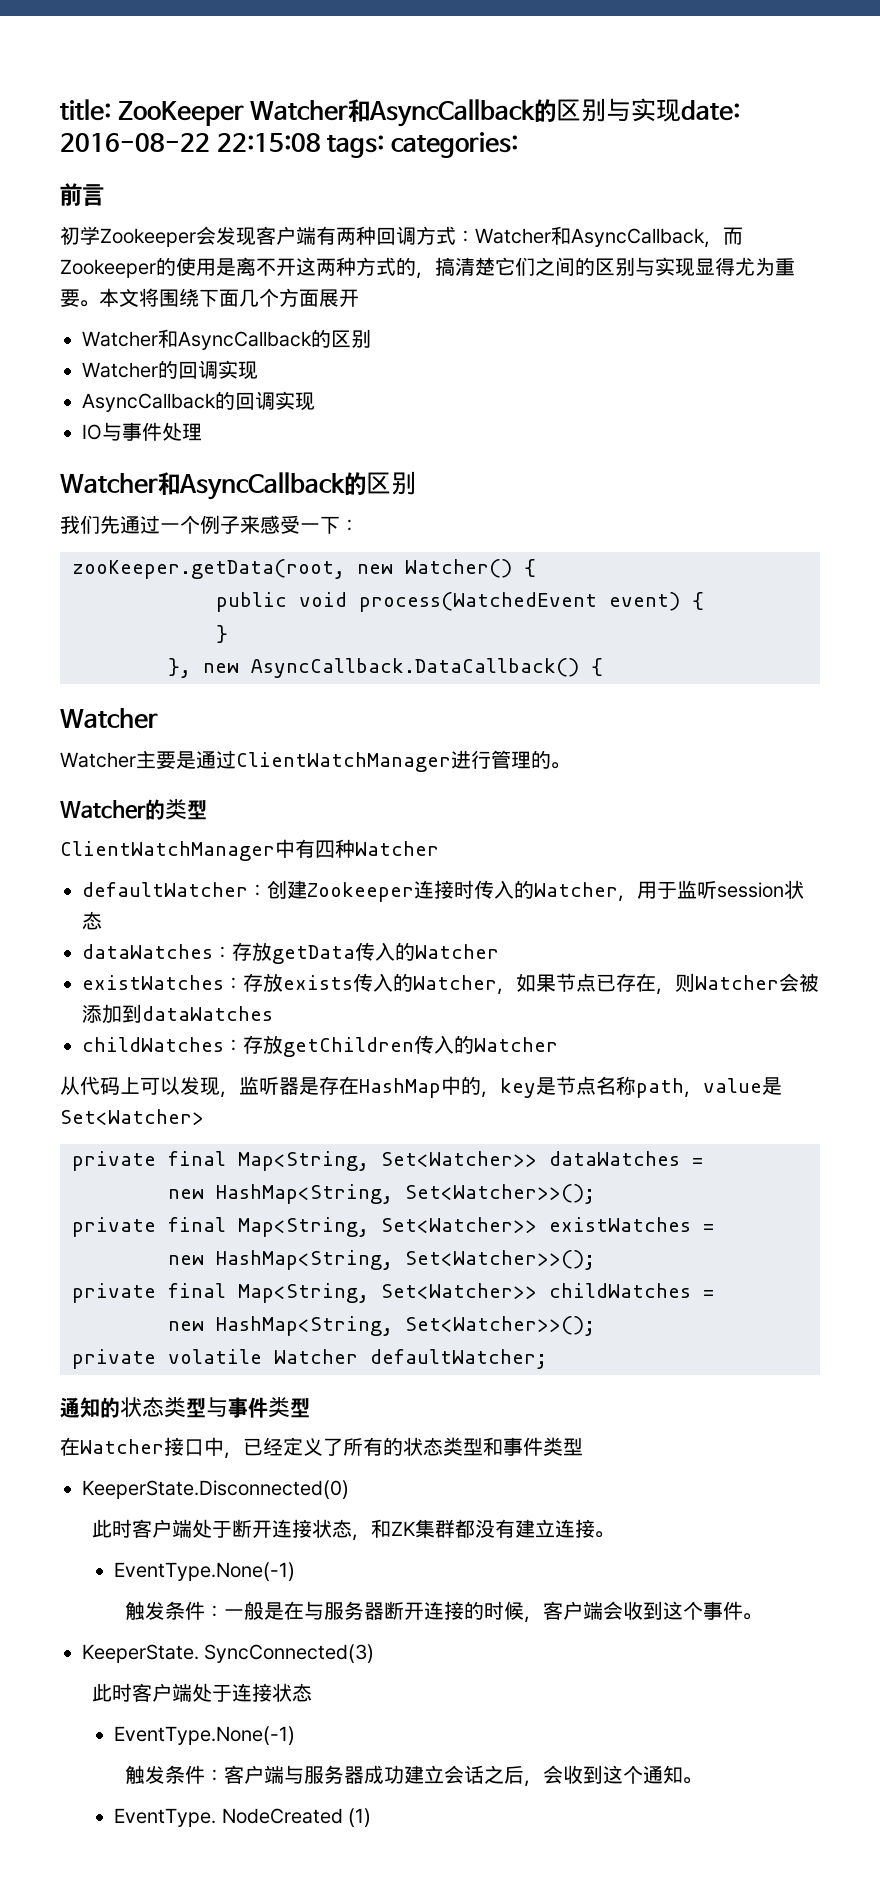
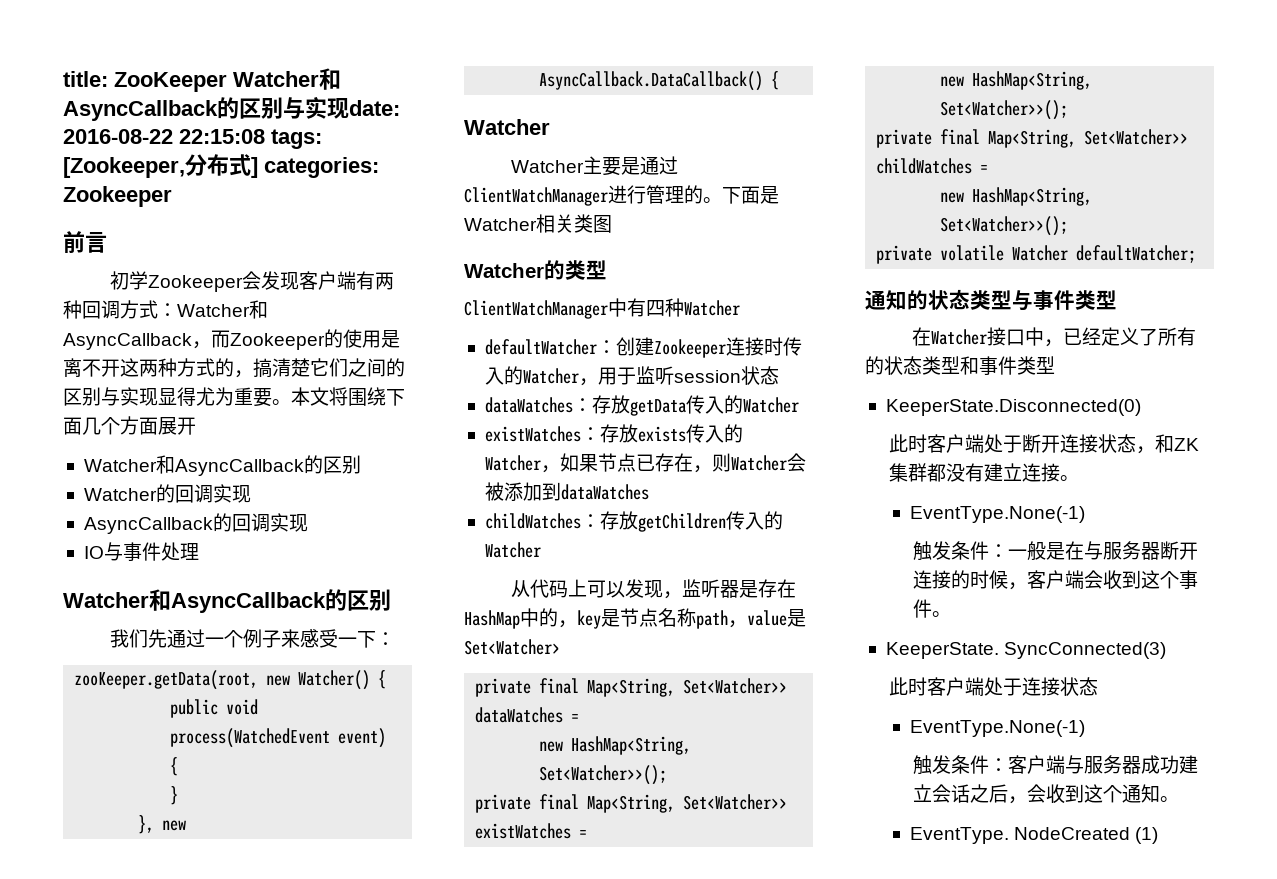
- title: ZooKeeper Watcher和AsyncCallback的区别与实现date: 2016-08-22 22:15:08 tags: categories:
+ title: ZooKeeper Watcher和AsyncCallback的区别与实现date: 2016-08-22 22:15:08 tags: [Zookeeper,分布式] categories: Zookeeper
+ 下面是Watcher相关类图

